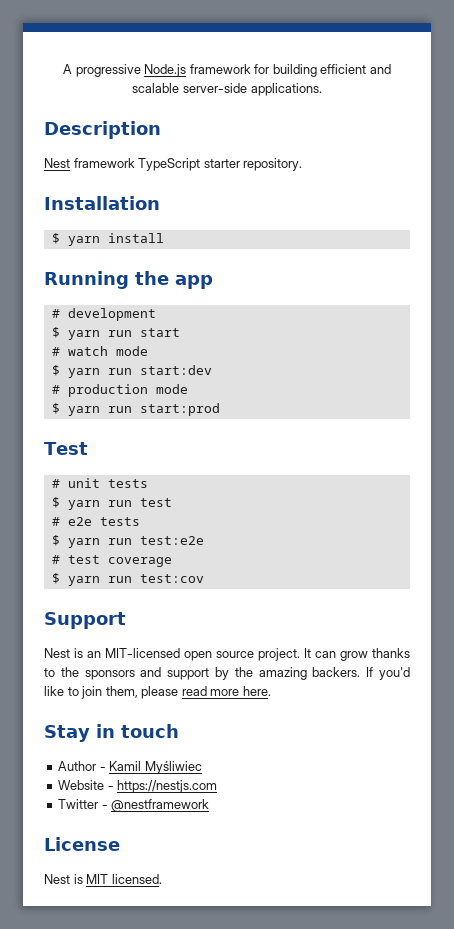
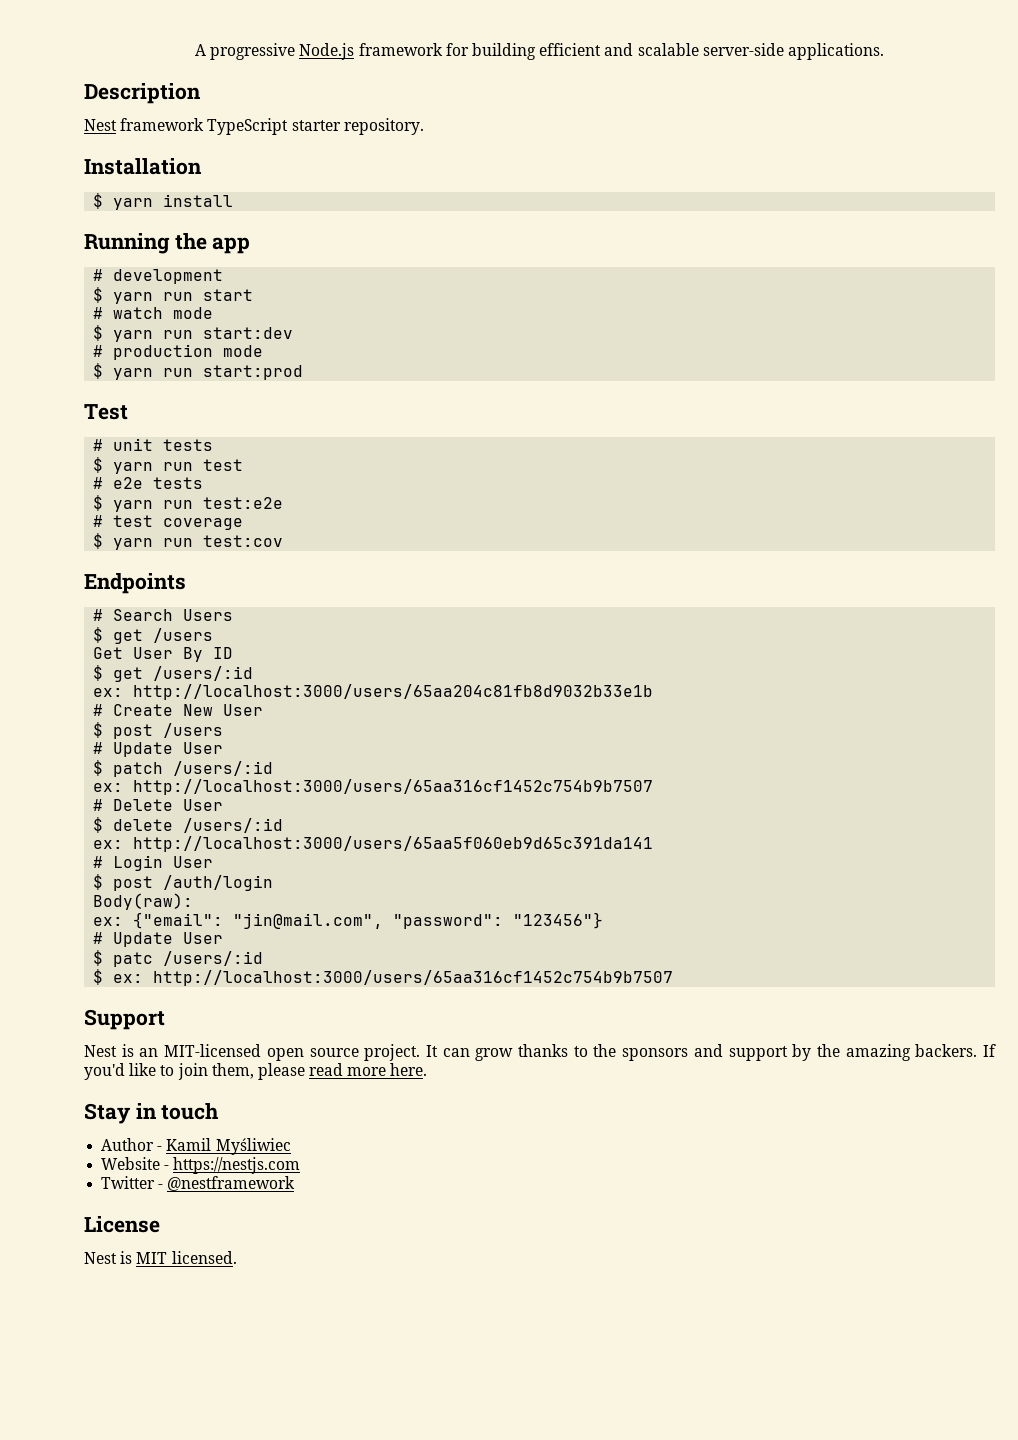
+ Endpoints
+ # Search Users
+ $ get /users
+ Get User By ID
+ $ get /users/:id
+ ex: http://localhost:3000/users/65aa204c81fb8d9032b33e1b
+ # Create New User
+ $ post /users
+ # Update User
+ $ patch /users/:id
+ ex: http://localhost:3000/users/65aa316cf1452c754b9b7507
+ # Delete User
+ $ delete /users/:id
+ ex: http://localhost:3000/users/65aa5f060eb9d65c391da141
+ # Login User
+ $ post /auth/login
+ Body(raw):
+ ex: {"email": "jin@mail.com", "password": "123456"}
+ # Update User
+ $ patc /users/:id
+ $ ex: http://localhost:3000/users/65aa316cf1452c754b9b7507

